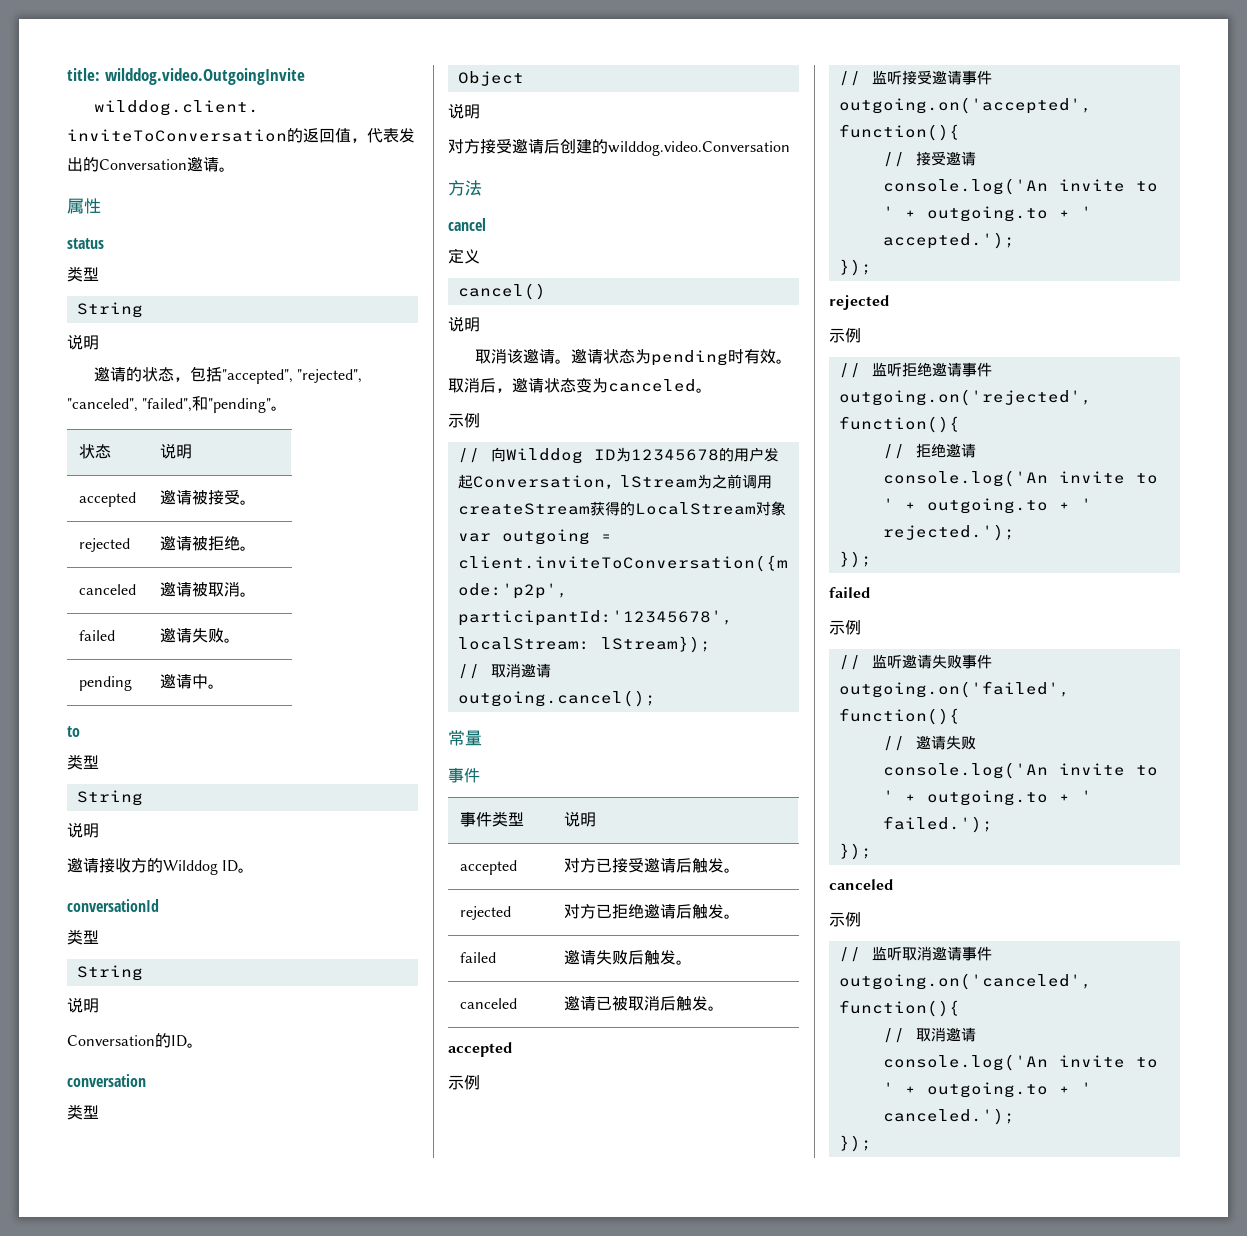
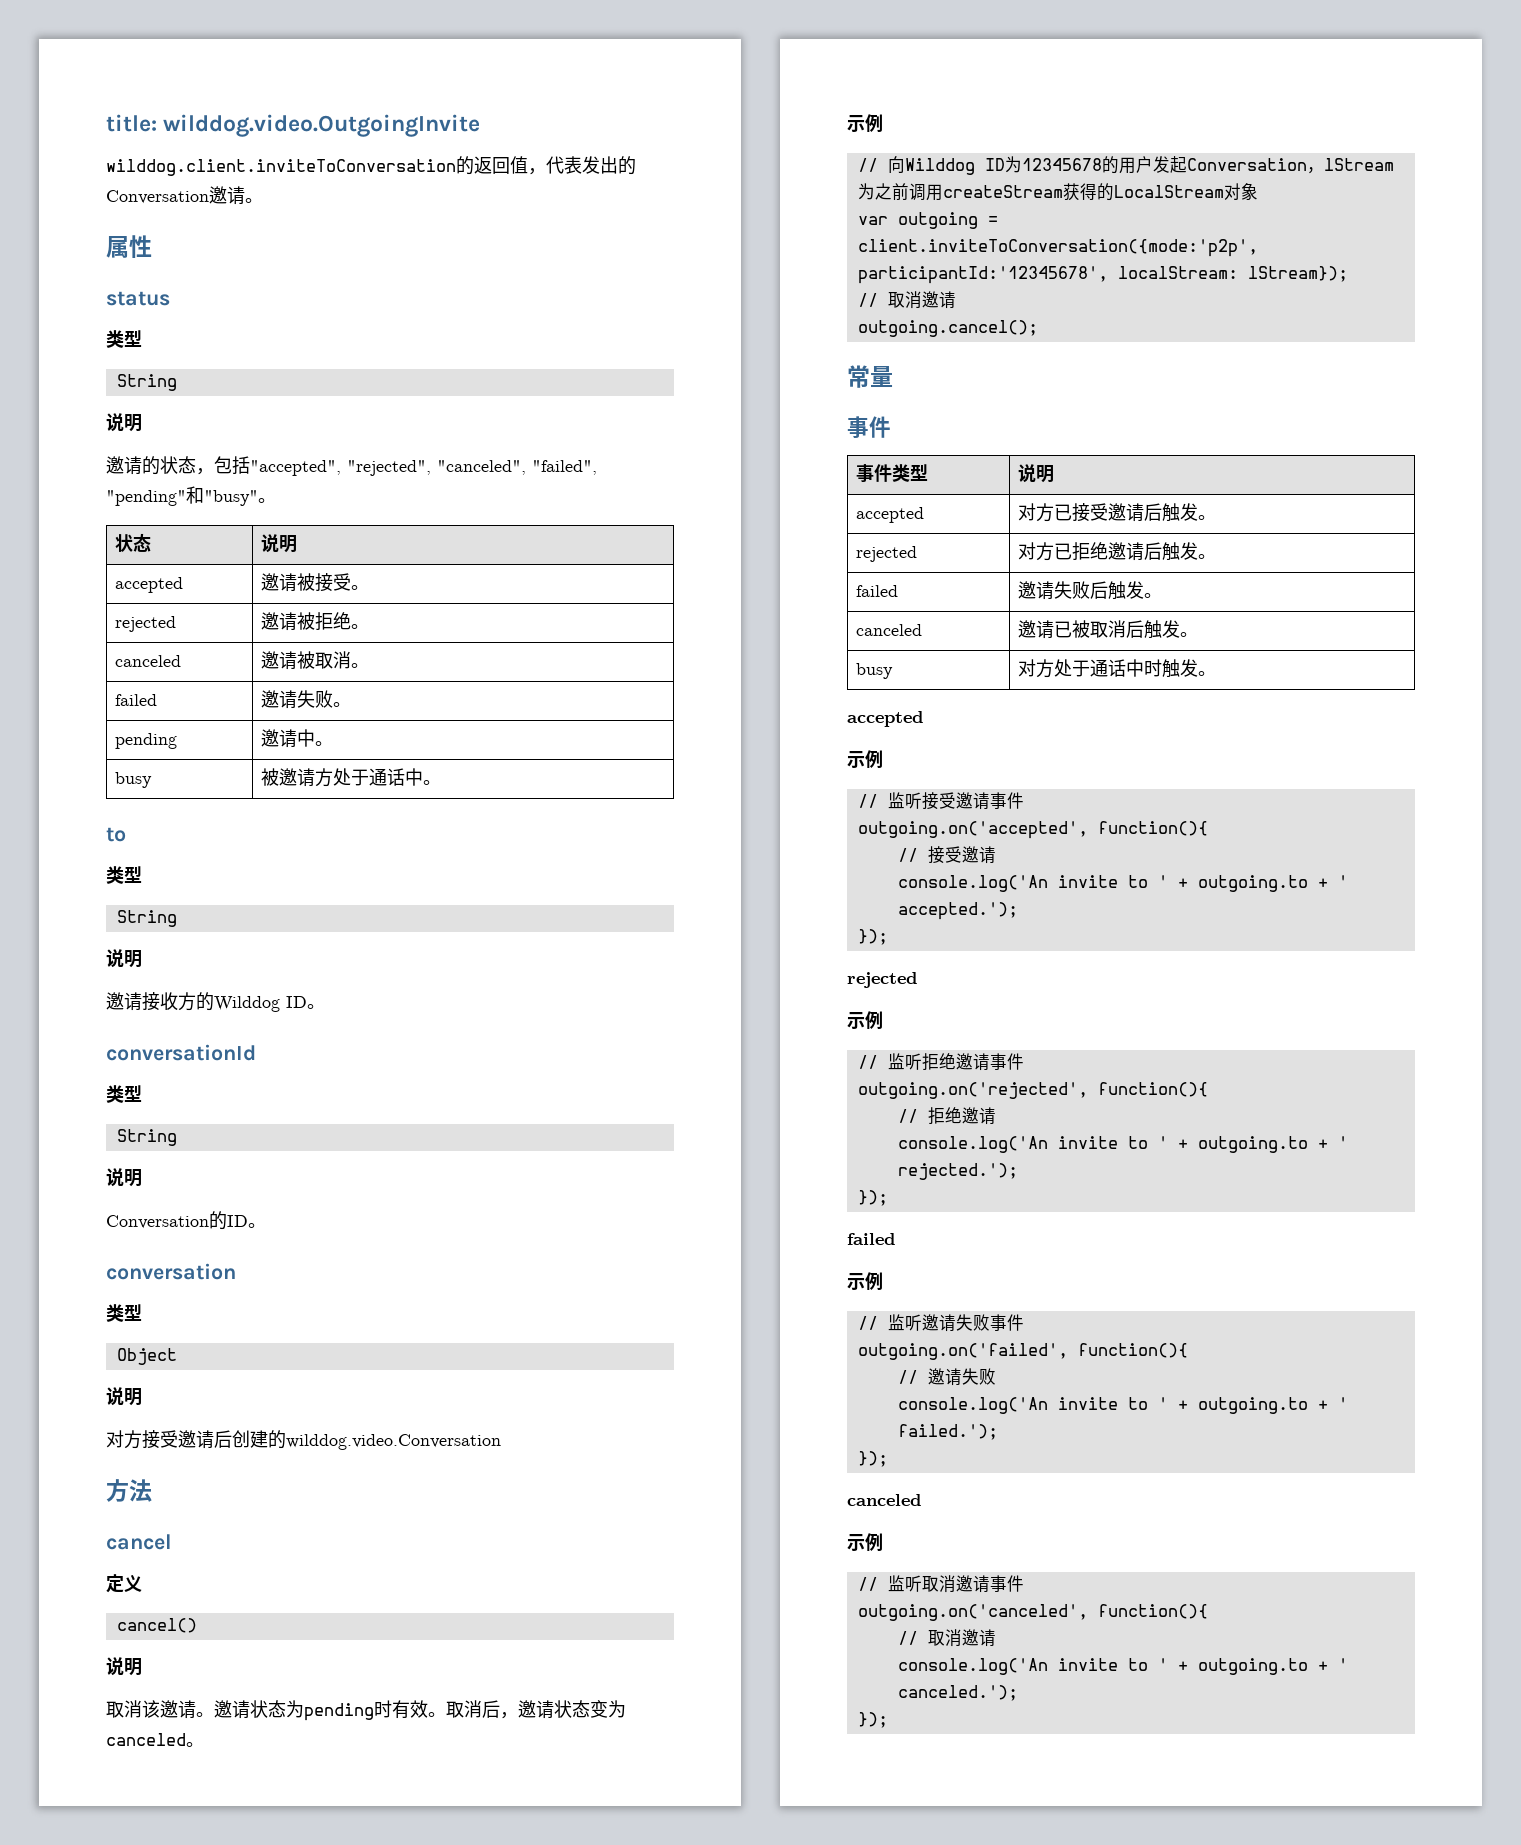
- 邀请的状态，包括"accepted", "rejected", "canceled", "failed",和"pending"。
+ 邀请的状态，包括"accepted", "rejected", "canceled", "failed", "pending"和"busy"。
+ busy | 被邀请方处于通话中。
+ busy | 对方处于通话中时触发。

